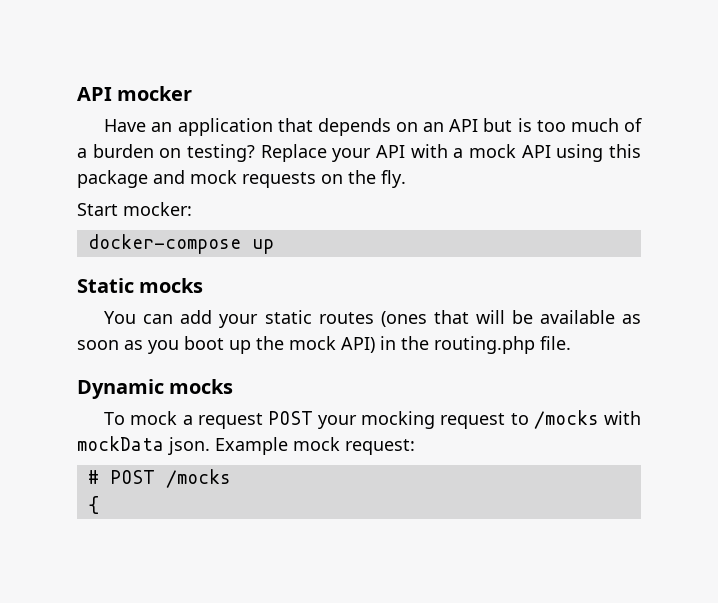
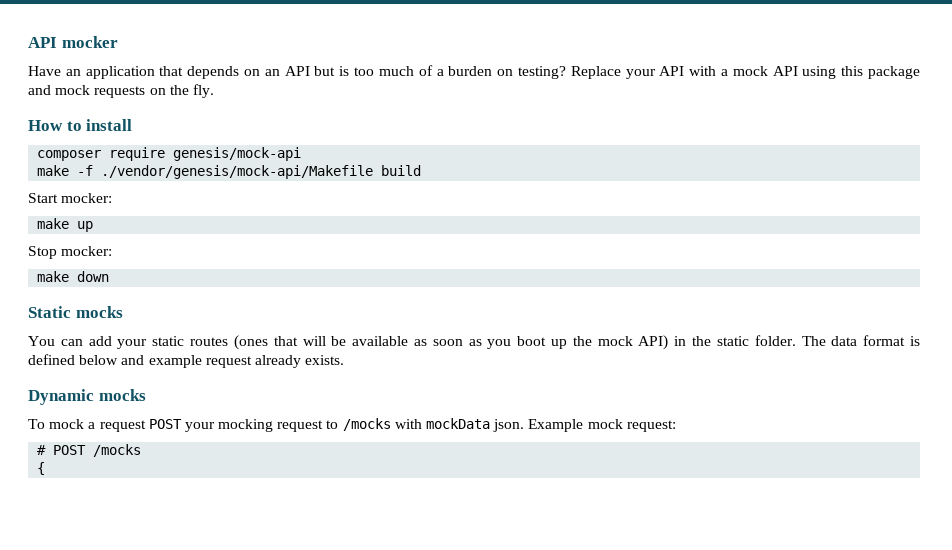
+ How to install
+ composer require genesis/mock-api
+ make -f ./vendor/genesis/mock-api/Makefile build
- docker-compose up
+ make up
+ Stop mocker:
+ make down
- You can add your static routes (ones that will be available as soon as you boot up the mock API) in the routing.php file.
+ You can add your static routes (ones that will be available as soon as you boot up the mock API) in the static folder. The data format is defined below and example request already exists.

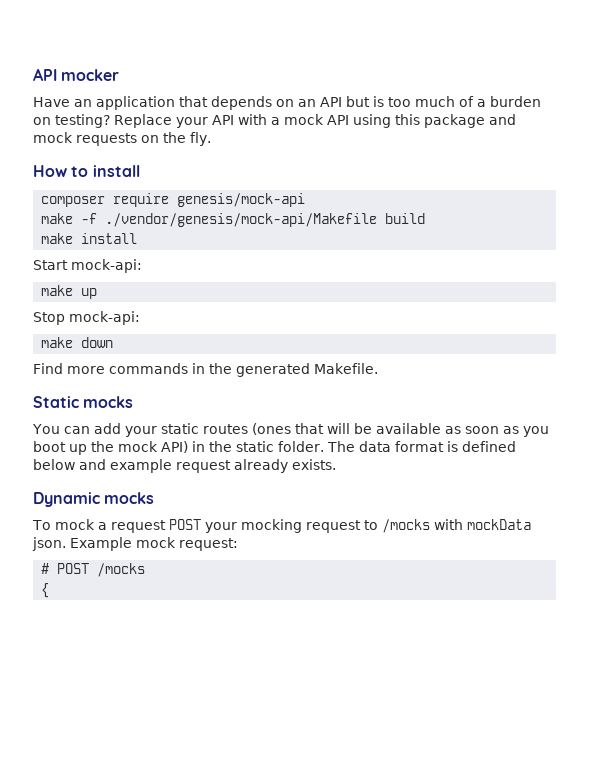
+ make install
- Start mocker:
+ Start mock-api:
- Stop mocker:
+ Stop mock-api:
+ Find more commands in the generated Makefile.

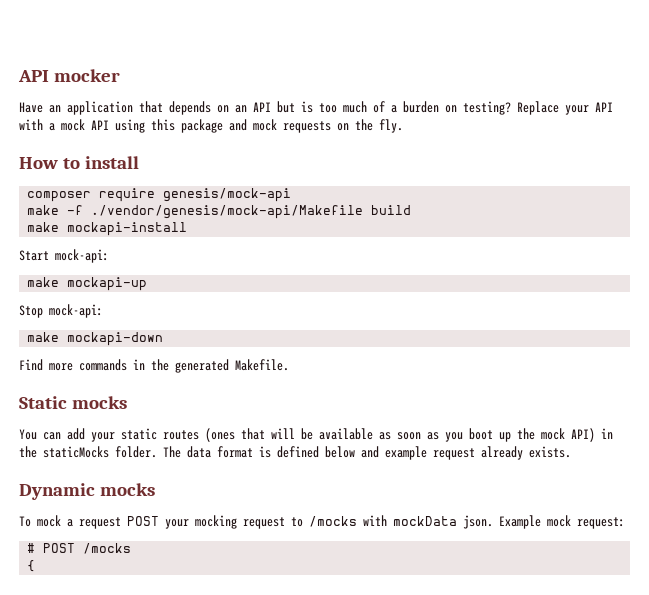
- make install
+ make mockapi-install
- make up
+ make mockapi-up
- make down
+ make mockapi-down
- You can add your static routes (ones that will be available as soon as you boot up the mock API) in the static folder.
+ You can add your static routes (ones that will be available as soon as you boot up the mock API) in the staticMocks folder.

